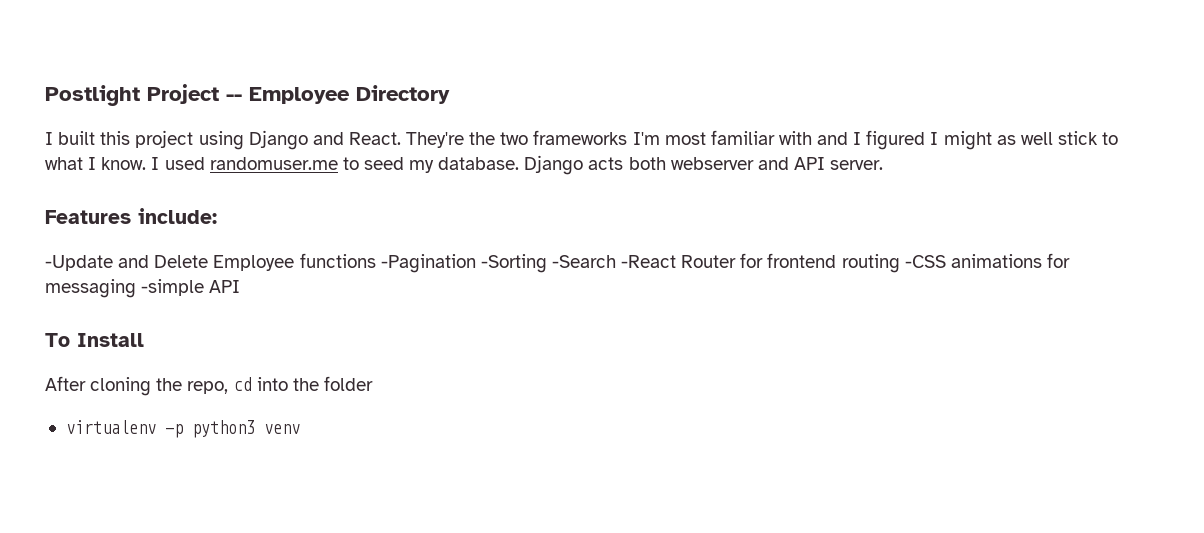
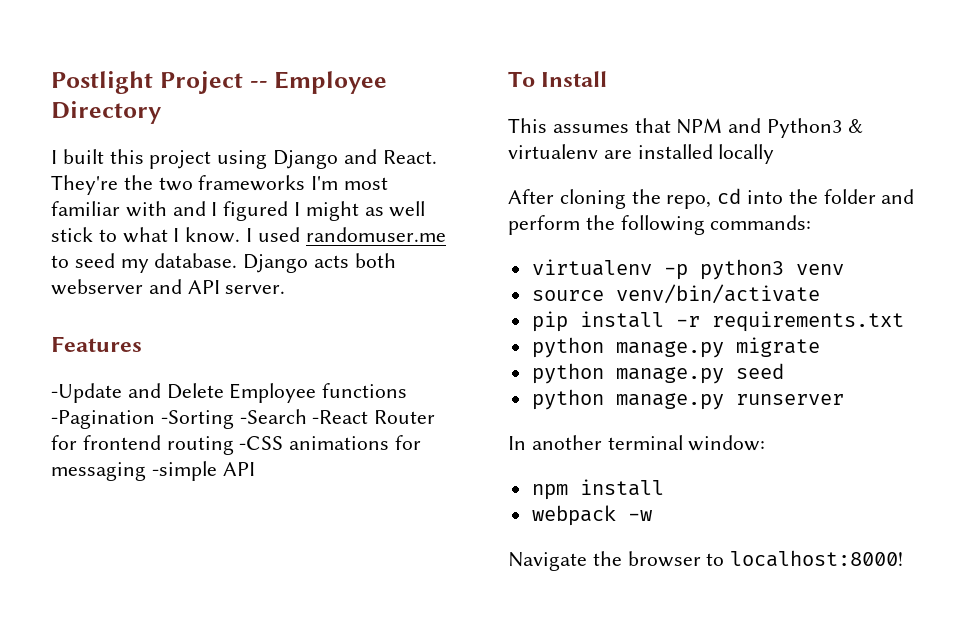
- Features include:
+ Features
+ This assumes that NPM and Python3 & virtualenv are installed locally
- After cloning the repo, cd into the folder
+ After cloning the repo, cd into the folder and perform the following commands:
+ source venv/bin/activate
+ pip install -r requirements.txt
+ python manage.py migrate
+ python manage.py seed
+ python manage.py runserver
+ In another terminal window:
+ npm install
+ webpack -w
+ Navigate the browser to localhost:8000!

